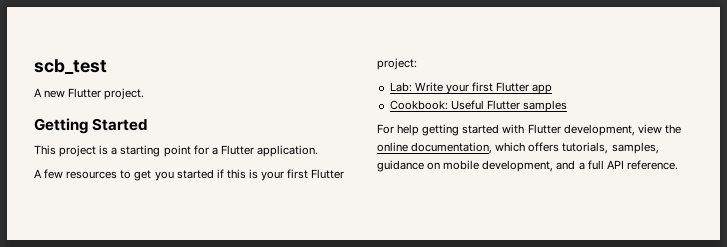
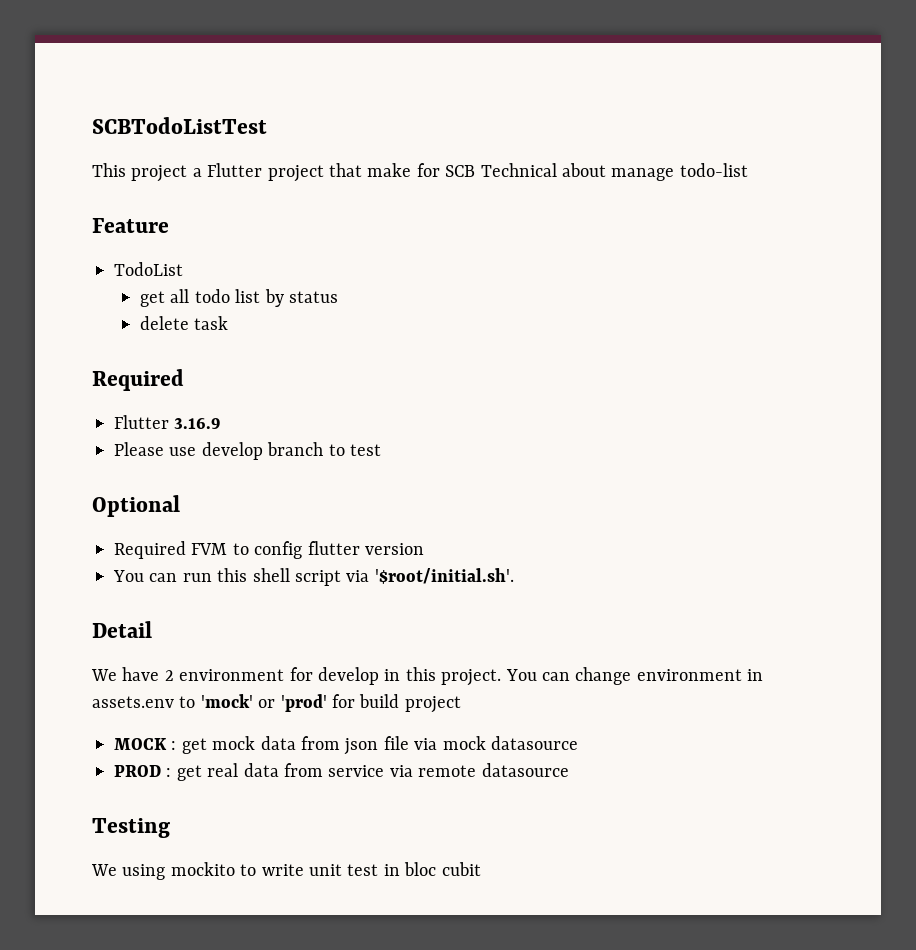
- scb_test
- A new Flutter project.
- Getting Started
- This project is a starting point for a Flutter application.
- A few resources to get you started if this is your first Flutter project:
- Lab: Write your first Flutter app
- Cookbook: Useful Flutter samples
- For help getting started with Flutter development, view the online documentation, which offers tutorials, samples, guidance on mobile development, and a full API reference.
+ SCBTodoListTest
+ This project a Flutter project that make for SCB Technical about manage todo-list
+ Feature
+ TodoList
+ get all todo list by status
+ delete task
+ Required
+ Flutter 3.16.9
+ Please use develop branch to test
+ Optional
+ Required FVM to config flutter version
+ You can run this shell script via '$root/initial.sh'.
+ Detail
+ We have 2 environment for develop in this project. You can change environment in assets.env to 'mock' or 'prod' for build project
+ MOCK : get mock data from json file via mock datasource
+ PROD : get real data from service via remote datasource
+ Testing
+ We using mockito to write unit test in bloc cubit

